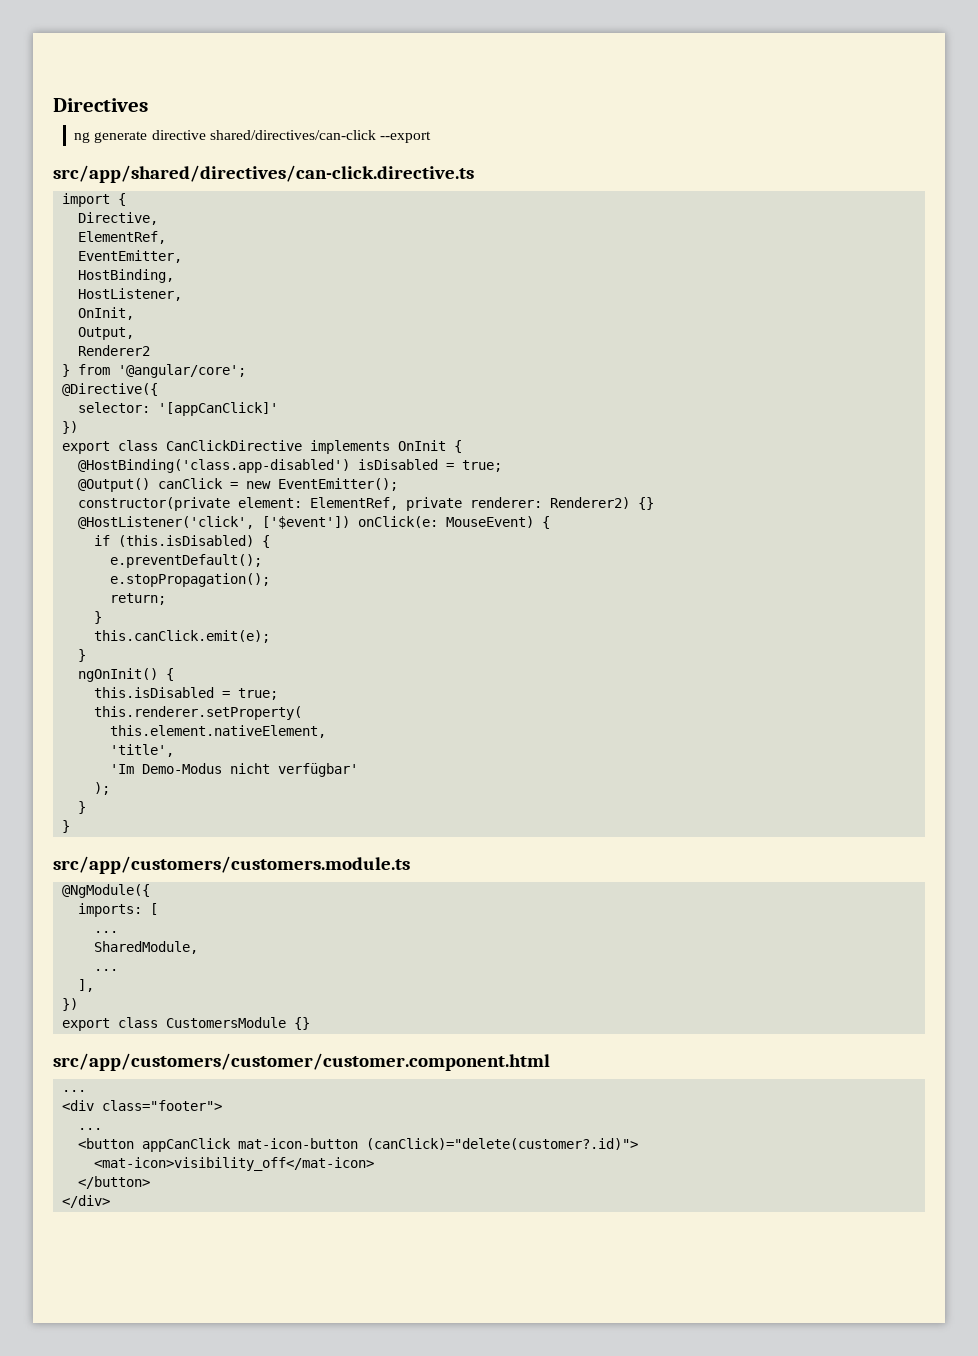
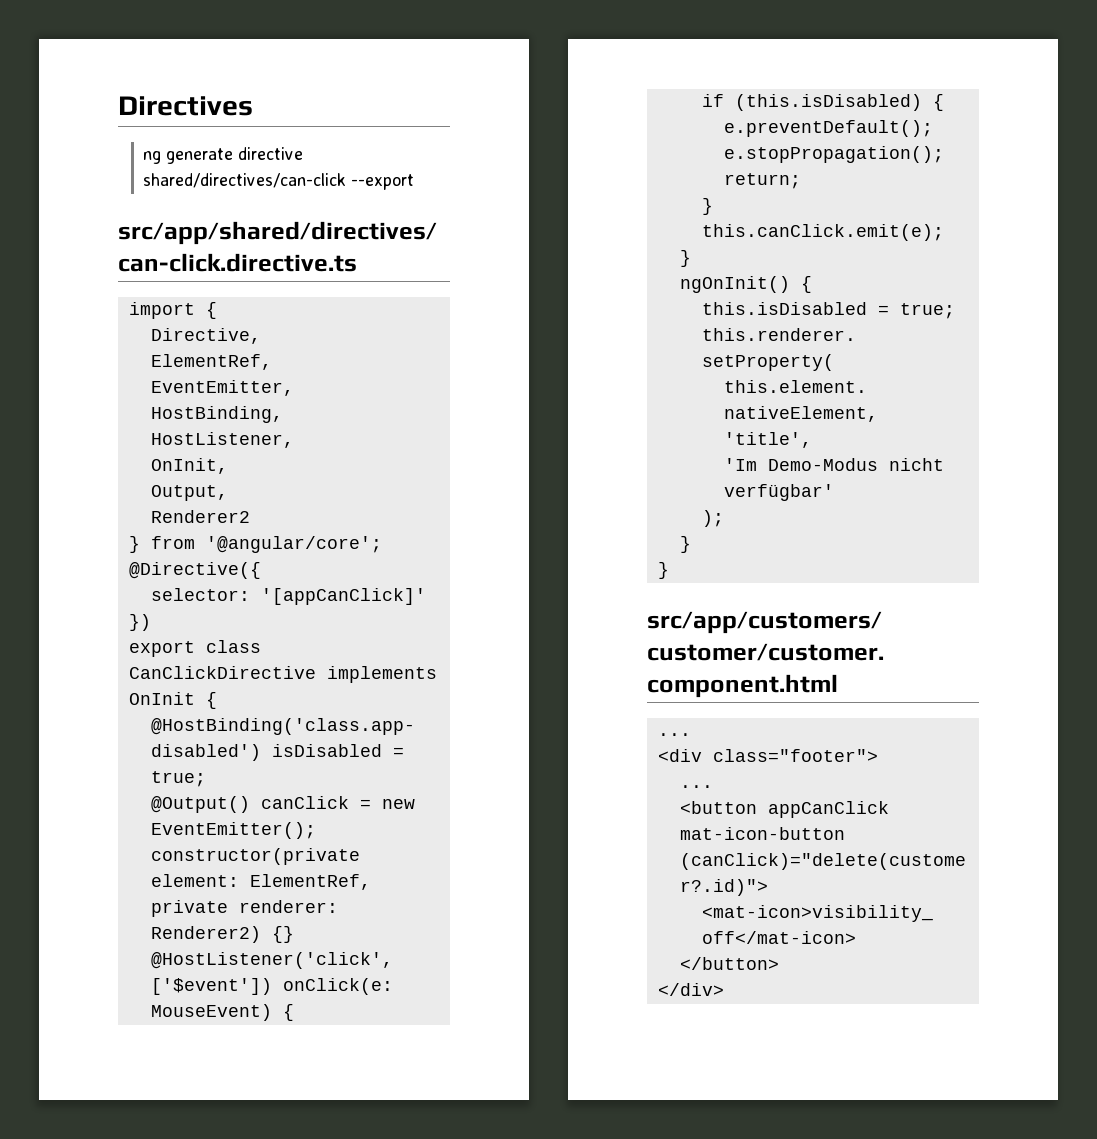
- src/app/customers/customers.module.ts
- @NgModule({
- imports: [
- ...
- SharedModule,
- ...
- ],
- })
- export class CustomersModule {}

